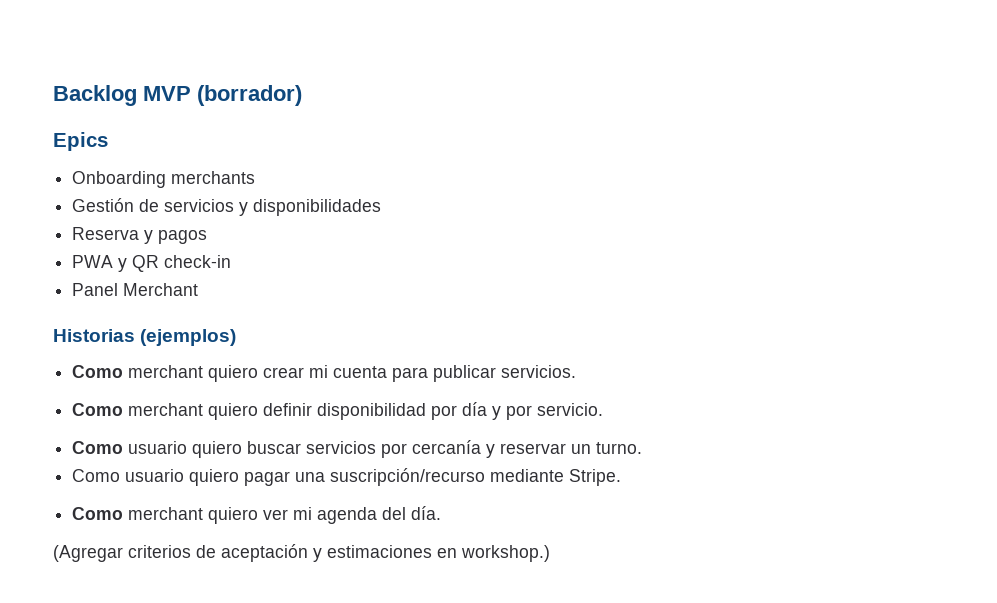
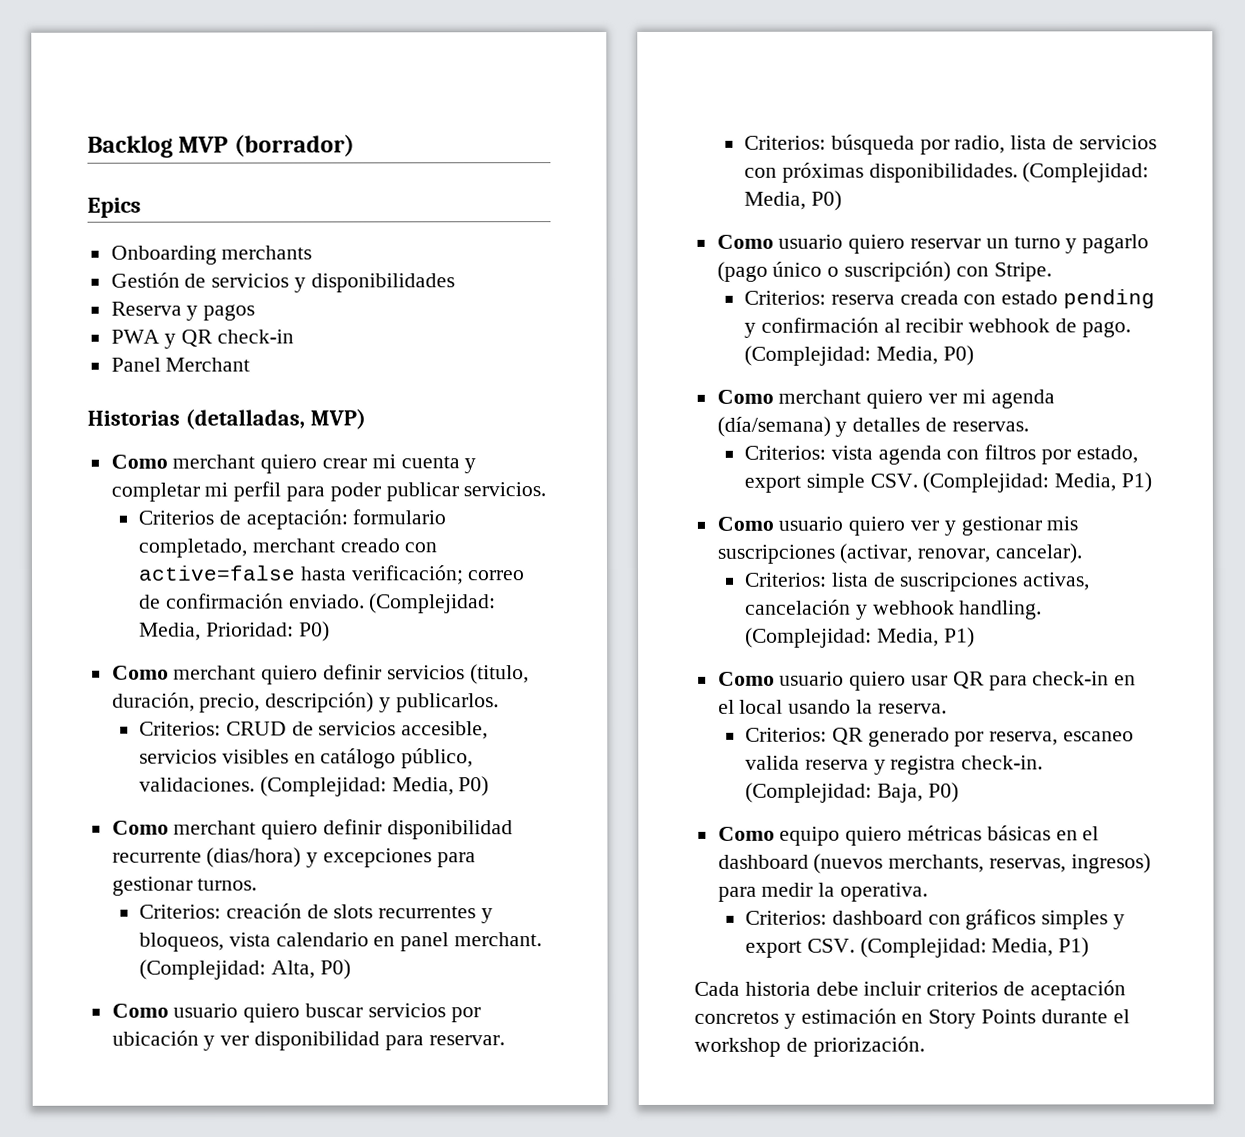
- Historias (ejemplos)
+ Historias (detalladas, MVP)
- Como merchant quiero crear mi cuenta para publicar servicios.
+ Como merchant quiero crear mi cuenta y completar mi perfil para poder publicar servicios.
+ Criterios de aceptación: formulario completado, merchant creado con active=false hasta verificación; correo de confirmación enviado. (Complejidad: Media, Prioridad: P0)
+ Como merchant quiero definir servicios (titulo, duración, precio, descripción) y publicarlos.
+ Criterios: CRUD de servicios accesible, servicios visibles en catálogo público, validaciones. (Complejidad: Media, P0)
- Como merchant quiero definir disponibilidad por día y por servicio.
+ Como merchant quiero definir disponibilidad recurrente (dias/hora) y excepciones para gestionar turnos.
+ Criterios: creación de slots recurrentes y bloqueos, vista calendario en panel merchant. (Complejidad: Alta, P0)
- Como usuario quiero buscar servicios por cercanía y reservar un turno.
- Como usuario quiero pagar una suscripción/recurso mediante Stripe.
+ Como usuario quiero buscar servicios por ubicación y ver disponibilidad para reservar.
+ Criterios: búsqueda por radio, lista de servicios con próximas disponibilidades. (Complejidad: Media, P0)
+ Como usuario quiero reservar un turno y pagarlo (pago único o suscripción) con Stripe.
+ Criterios: reserva creada con estado pending y confirmación al recibir webhook de pago. (Complejidad: Media, P0)
- Como merchant quiero ver mi agenda del día.
- (Agregar criterios de aceptación y estimaciones en workshop.)
+ Como merchant quiero ver mi agenda (día/semana) y detalles de reservas.
+ Criterios: vista agenda con filtros por estado, export simple CSV. (Complejidad: Media, P1)
+ Como usuario quiero ver y gestionar mis suscripciones (activar, renovar, cancelar).
+ Criterios: lista de suscripciones activas, cancelación y webhook handling. (Complejidad: Media, P1)
+ Como usuario quiero usar QR para check-in en el local usando la reserva.
+ Criterios: QR generado por reserva, escaneo valida reserva y registra check-in. (Complejidad: Baja, P0)
+ Como equipo quiero métricas básicas en el dashboard (nuevos merchants, reservas, ingresos) para medir la operativa.
+ Criterios: dashboard con gráficos simples y export CSV. (Complejidad: Media, P1)
+ Cada historia debe incluir criterios de aceptación concretos y estimación en Story Points durante el workshop de priorización.

